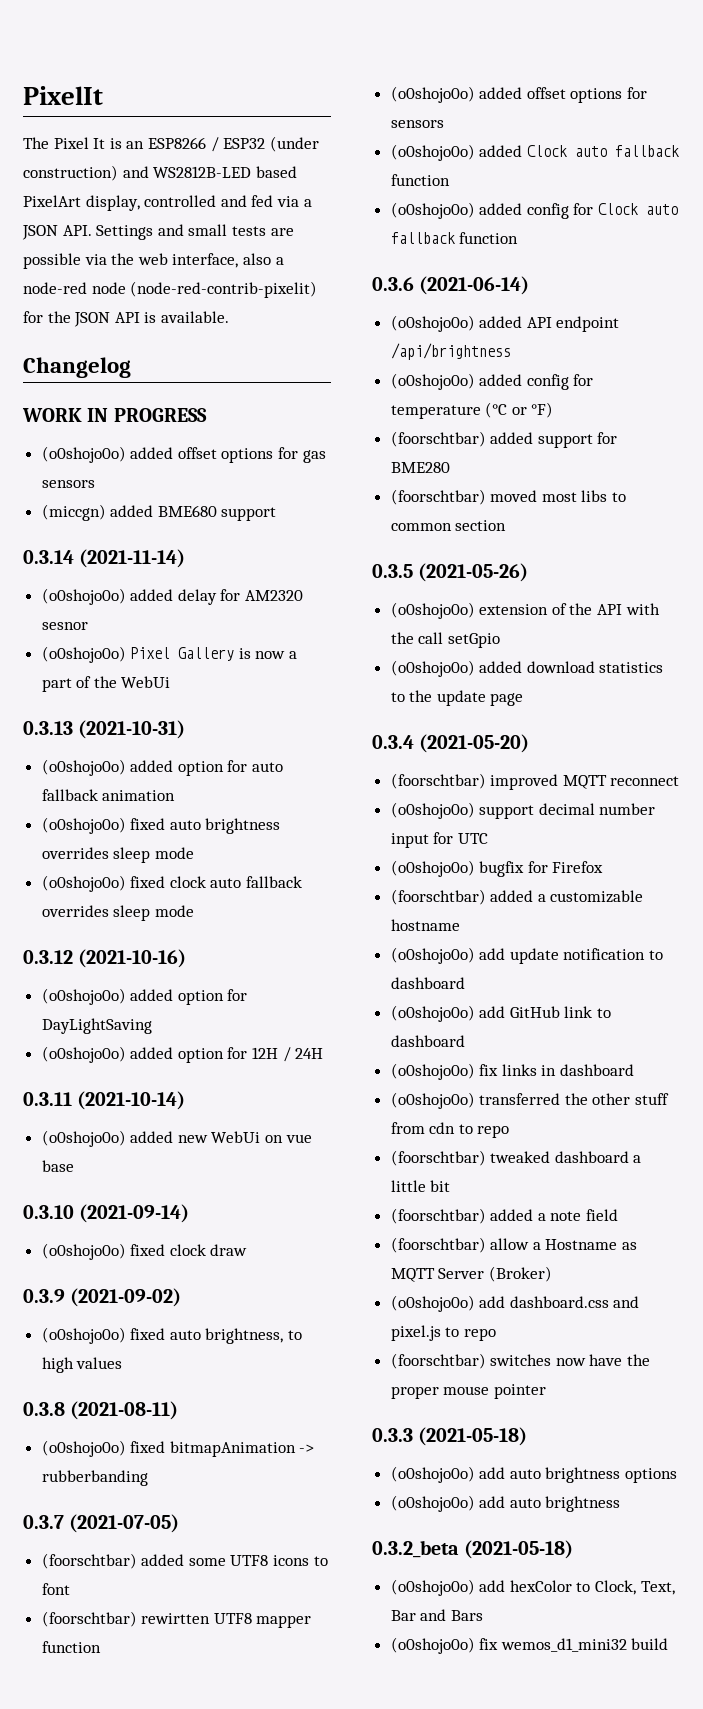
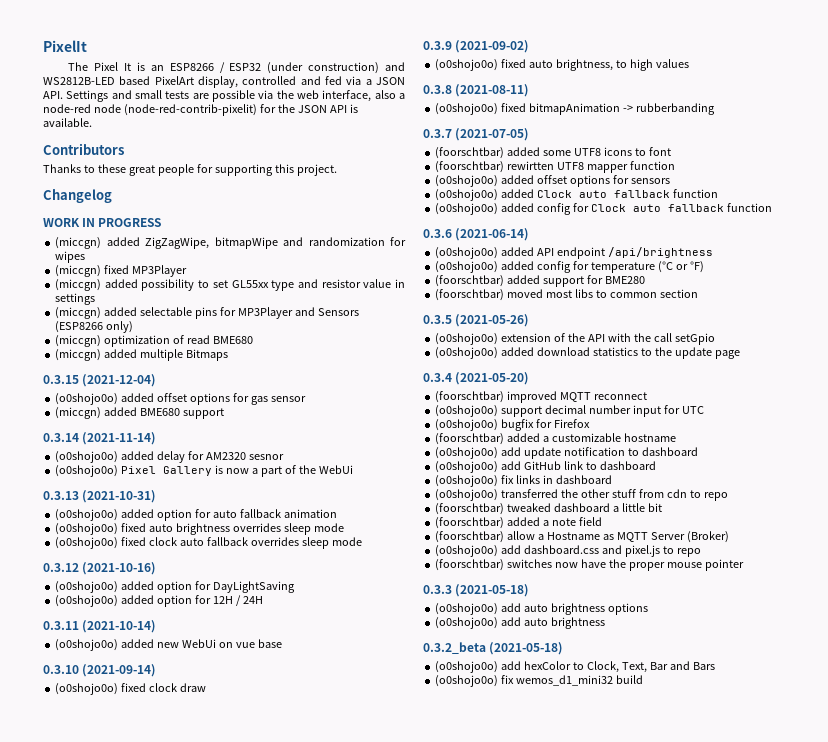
+ Contributors
+ Thanks to these great people for supporting this project.
  Changelog
  WORK IN PROGRESS
+ (miccgn) added ZigZagWipe, bitmapWipe and randomization for wipes
+ (miccgn) fixed MP3Player
+ (miccgn) added possibility to set GL55xx type and resistor value in settings
+ (miccgn) added selectable pins for MP3Player and Sensors (ESP8266 only)
+ (miccgn) optimization of read BME680
+ (miccgn) added multiple Bitmaps
+ 0.3.15 (2021-12-04)
- (o0shojo0o) added offset options for gas sensors
+ (o0shojo0o) added offset options for gas sensor

